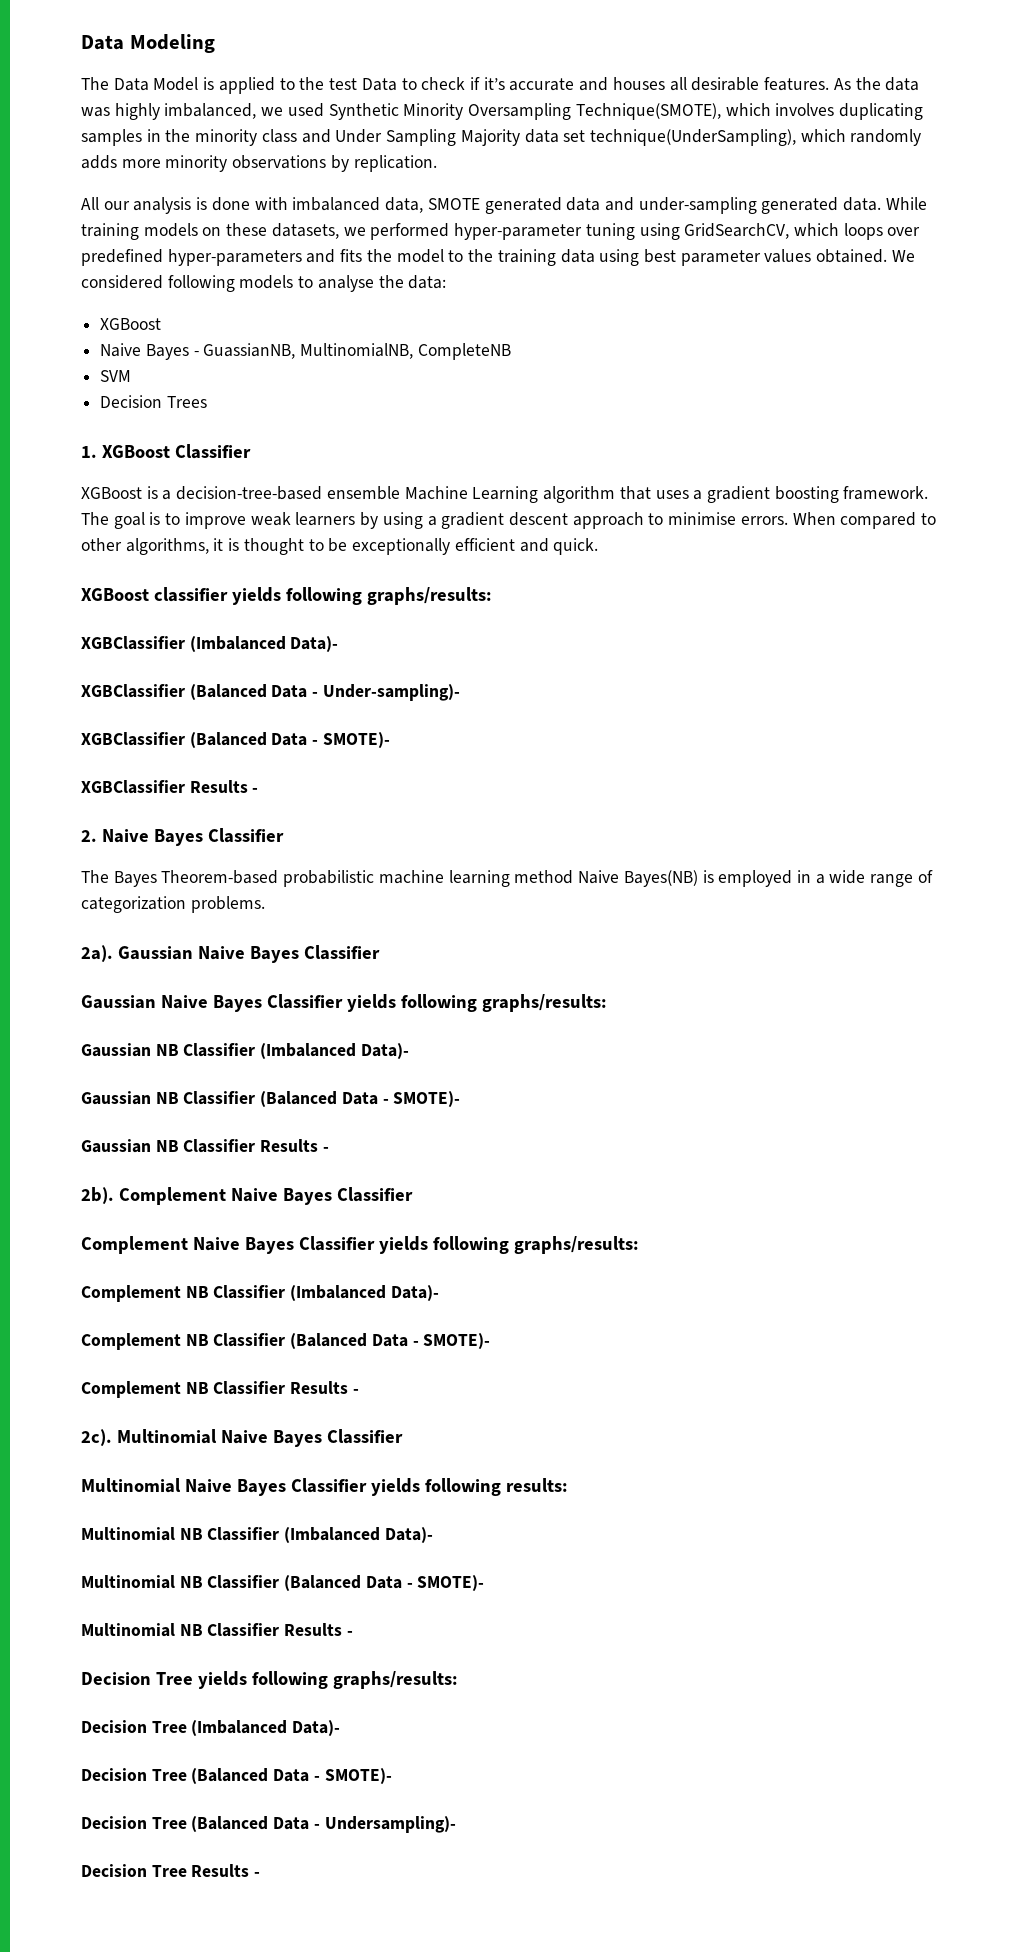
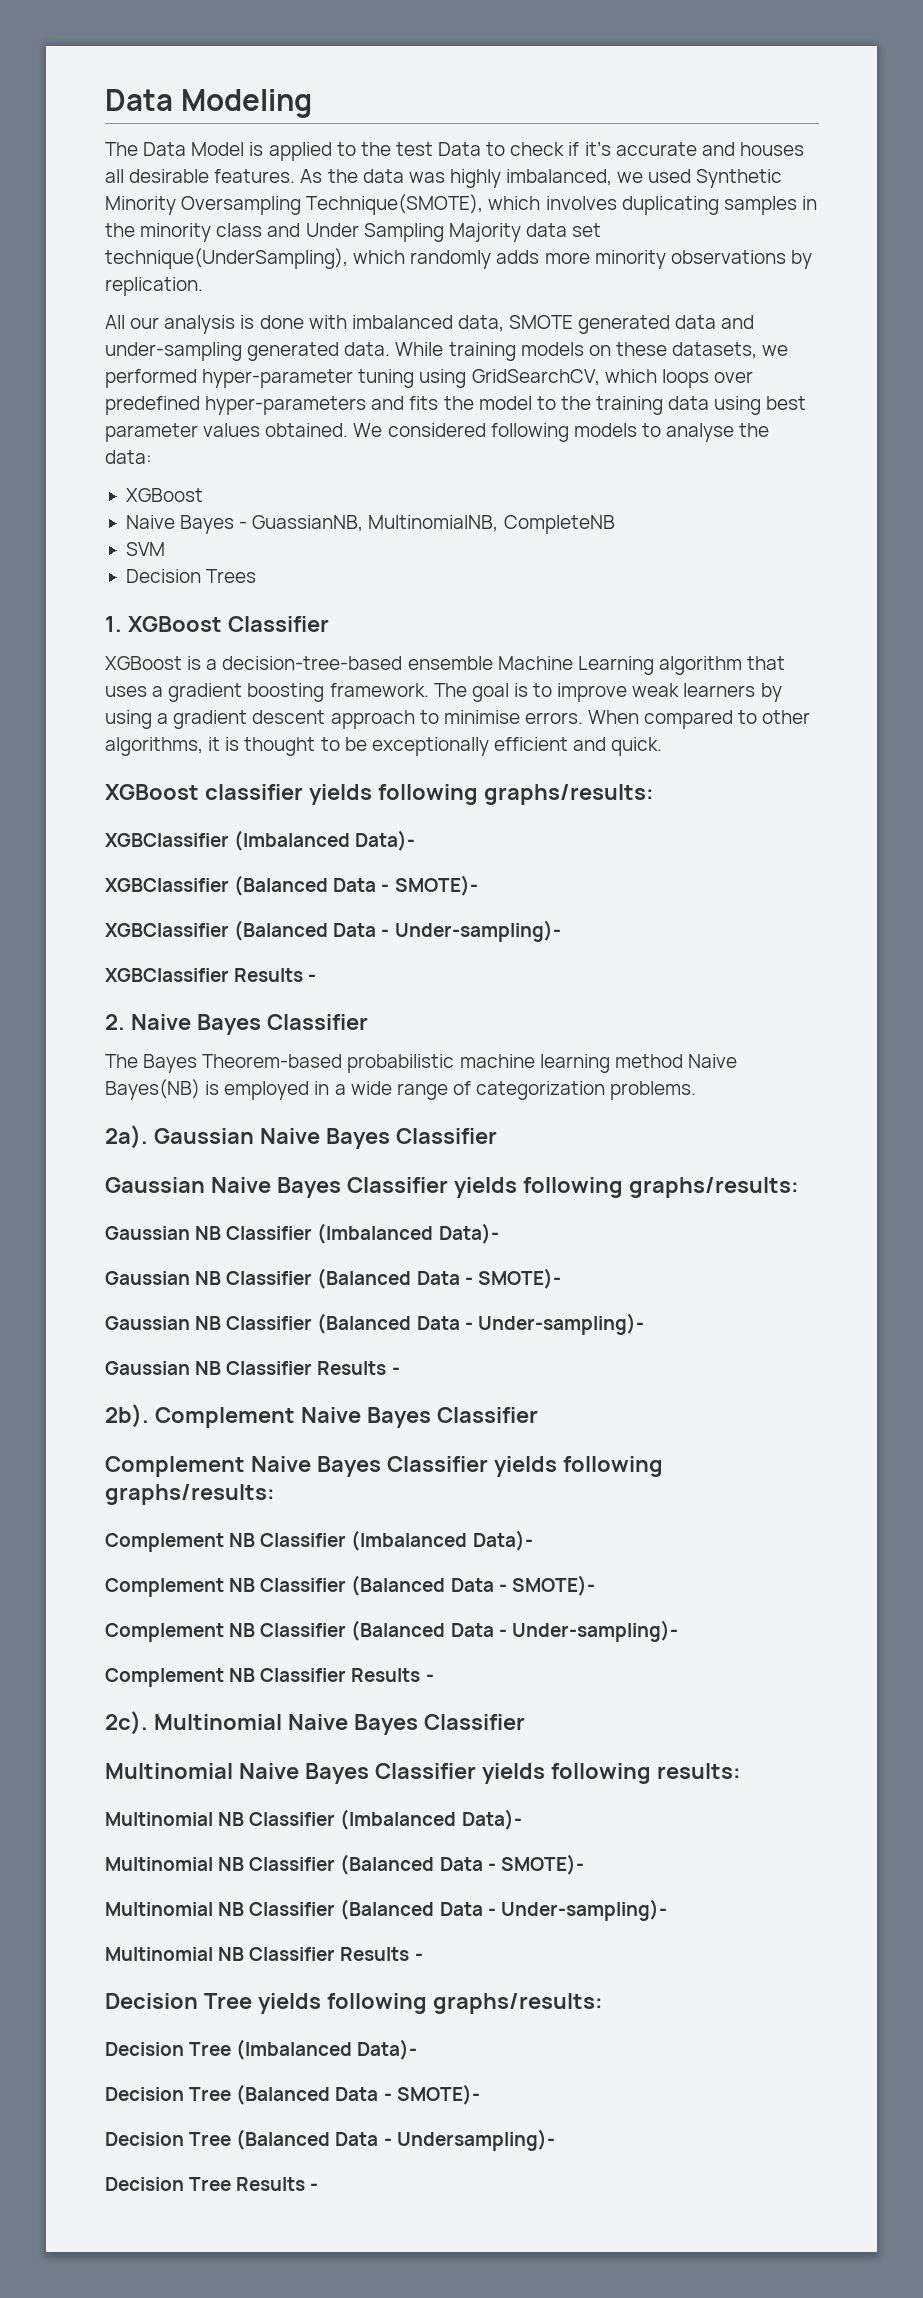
+ XGBClassifier (Balanced Data - SMOTE)-
  XGBClassifier (Balanced Data - Under-sampling)-
- XGBClassifier (Balanced Data - SMOTE)-
+ Gaussian NB Classifier (Balanced Data - Under-sampling)-
+ Complement NB Classifier (Balanced Data - Under-sampling)-
+ Multinomial NB Classifier (Balanced Data - Under-sampling)-

